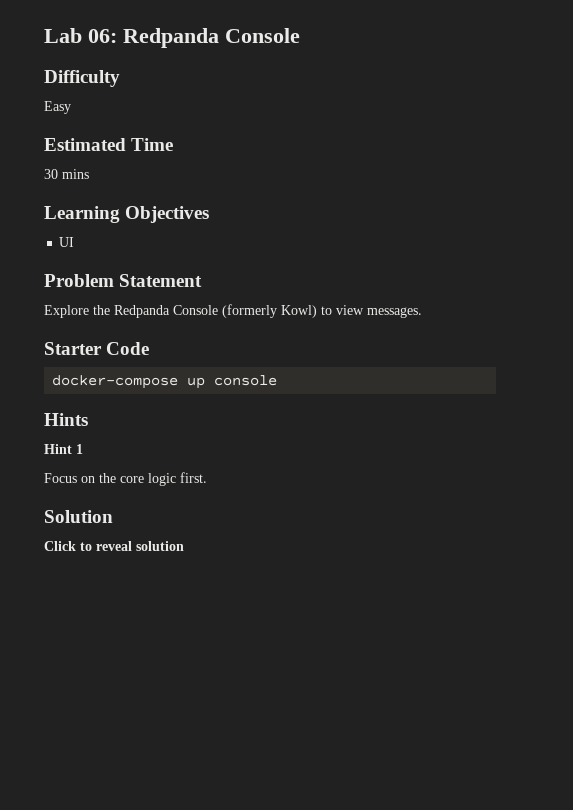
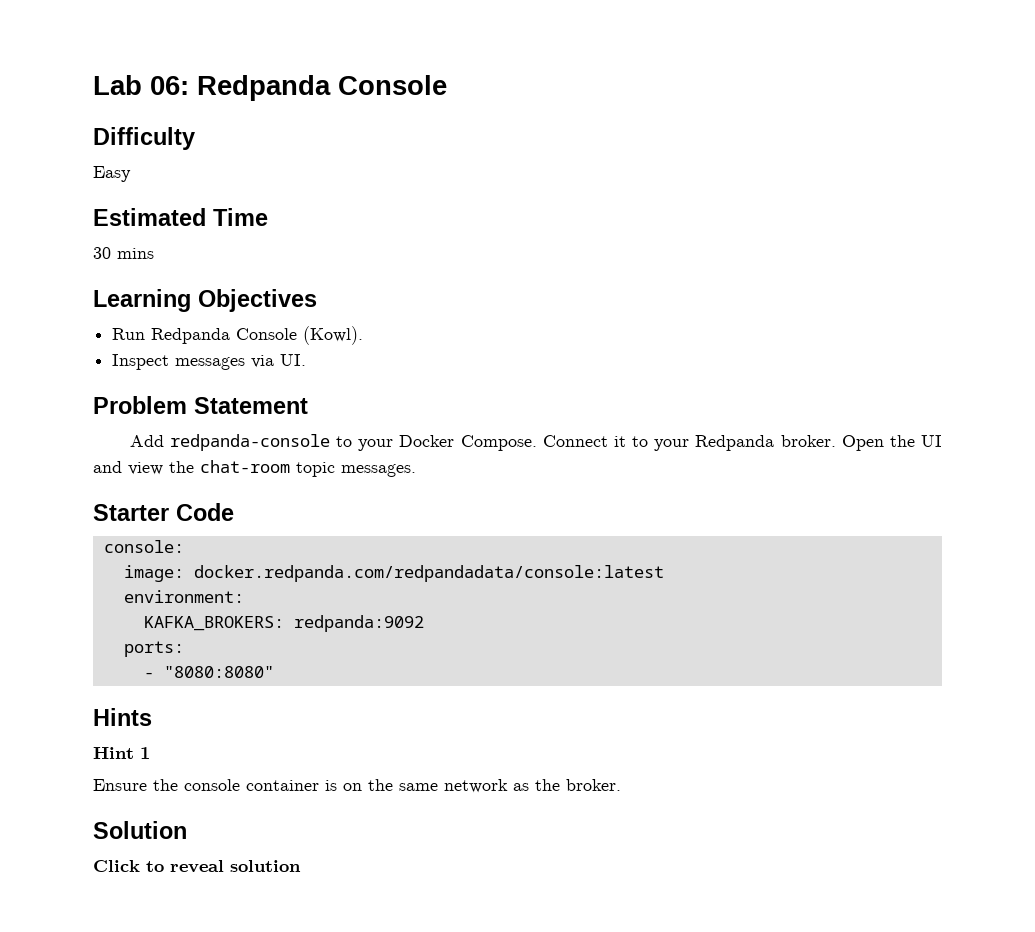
- UI
+ Run Redpanda Console (Kowl).
+ Inspect messages via UI.
  Problem Statement
- Explore the Redpanda Console (formerly Kowl) to view messages.
+ Add redpanda-console to your Docker Compose. Connect it to your Redpanda broker. Open the UI and view the chat-room topic messages.
  Starter Code
- docker-compose up console
+ console:
+ image: docker.redpanda.com/redpandadata/console:latest
+ environment:
+ KAFKA_BROKERS: redpanda:9092
+ ports:
+ - "8080:8080"
  Hints
  Hint 1
- Focus on the core logic first.
+ Ensure the console container is on the same network as the broker.

